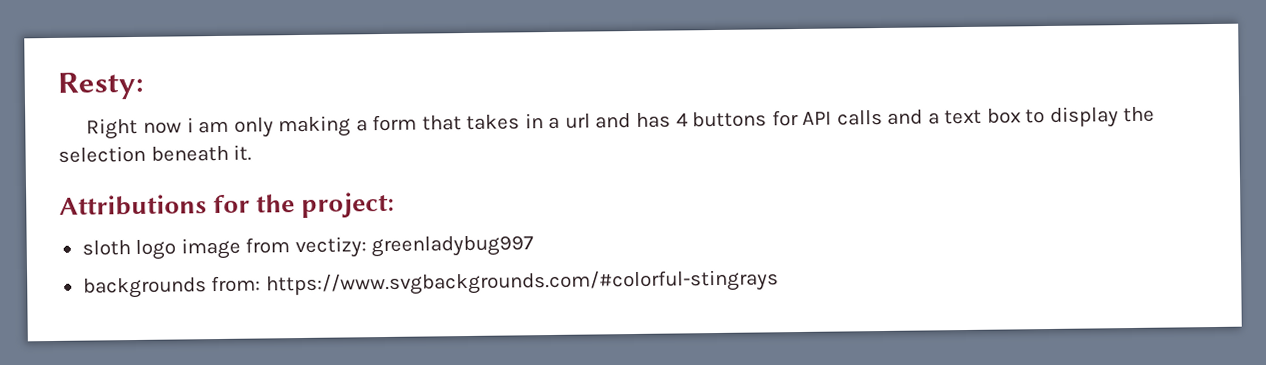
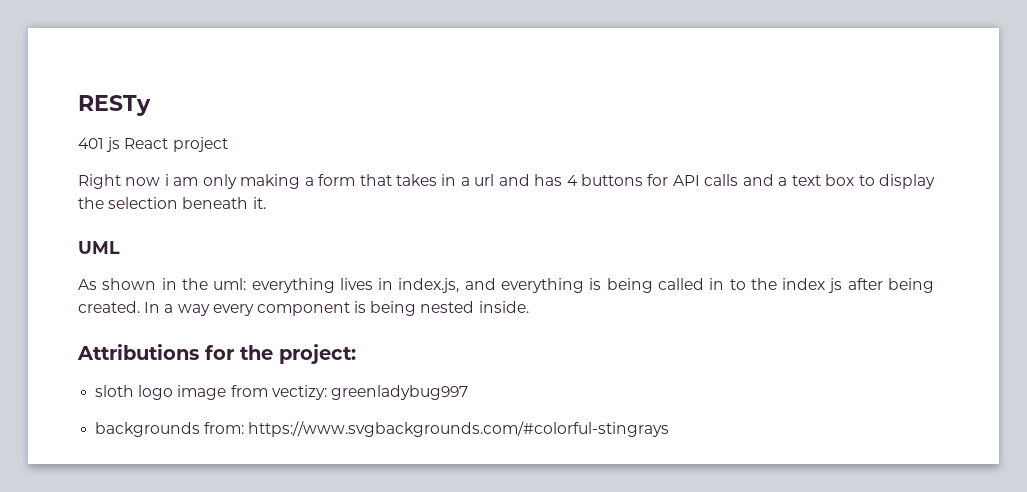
- Resty:
+ RESTy
+ 401 js React project
+ UML
+ As shown in the uml: everything lives in index.js, and everything is being called in to the index js after being created. In a way every component is being nested inside.

